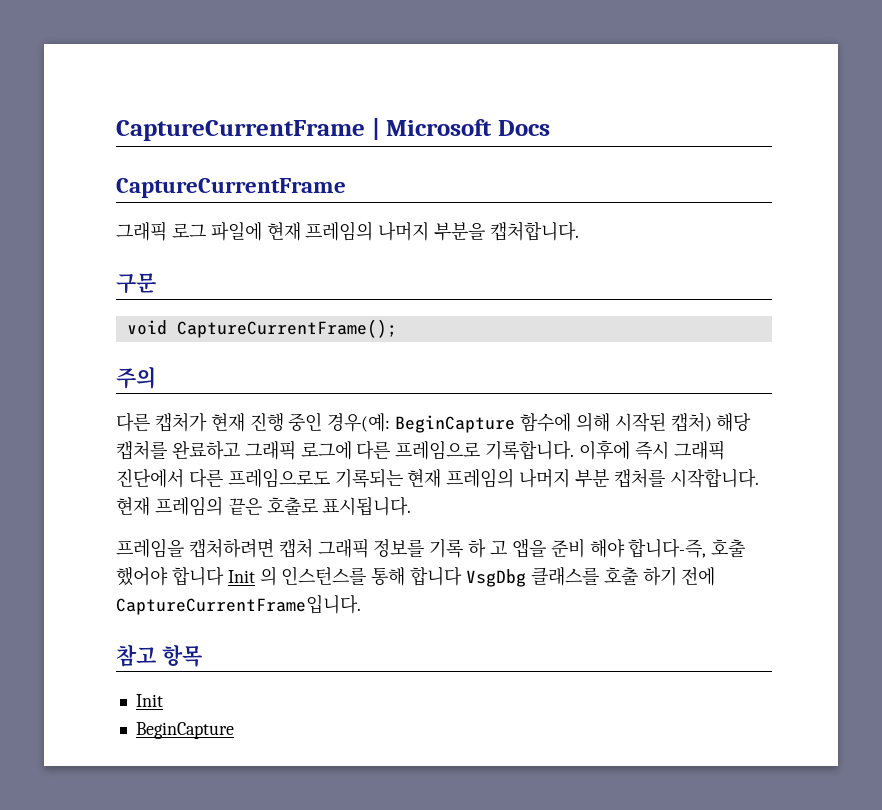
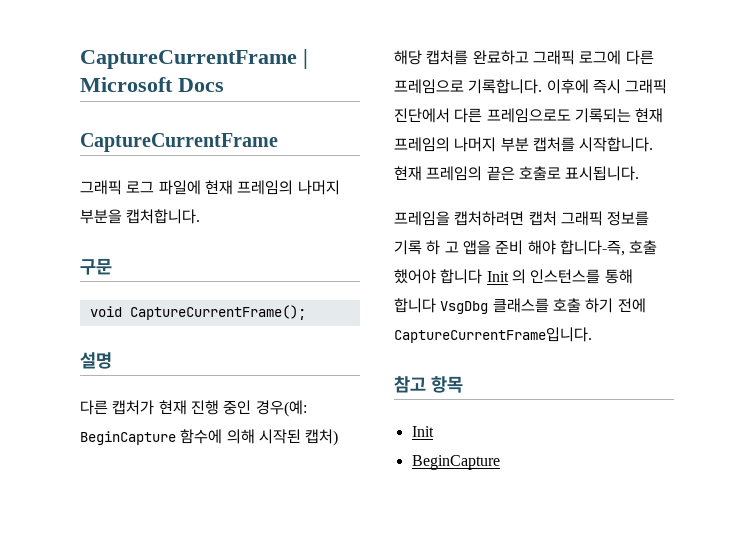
- 주의
+ 설명

